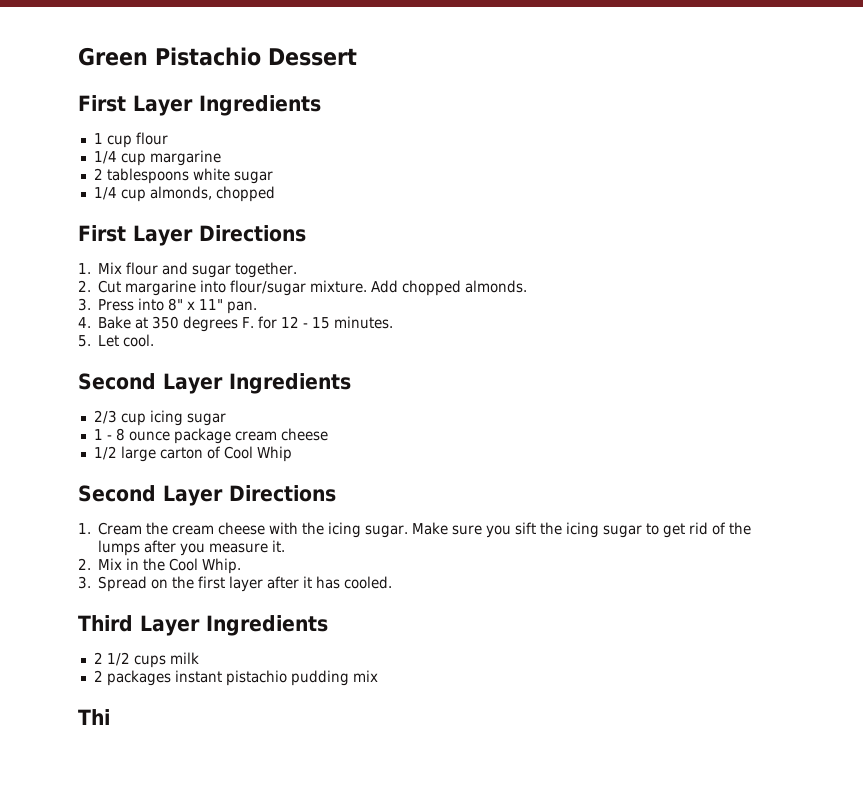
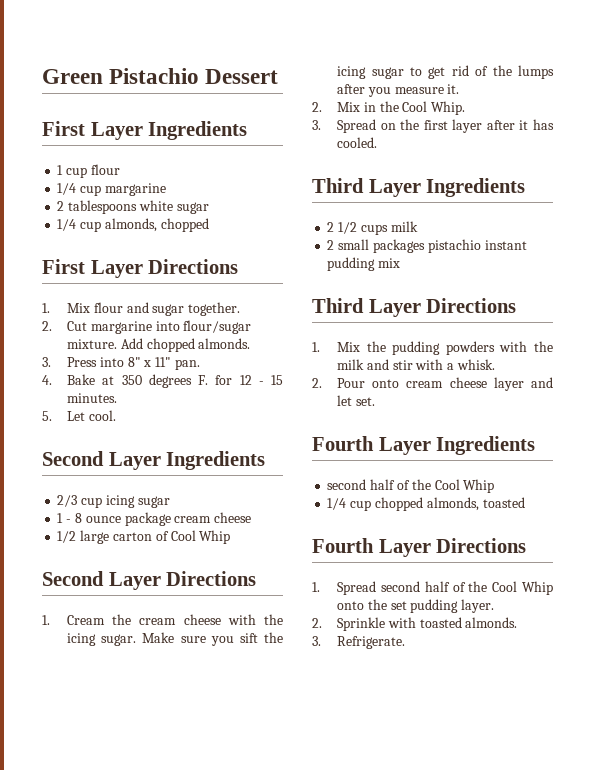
- 2 packages instant pistachio pudding mix
- Thi
+ 2 small packages pistachio instant pudding mix
+ Third Layer Directions
+ 1. Mix the pudding powders with the milk and stir with a whisk.
+ 2. Pour onto cream cheese layer and let set.
+ Fourth Layer Ingredients
+ second half of the Cool Whip
+ 1/4 cup chopped almonds, toasted
+ Fourth Layer Directions
+ 1. Spread second half of the Cool Whip onto the set pudding layer.
+ 2. Sprinkle with toasted almonds.
+ 3. Refrigerate.

